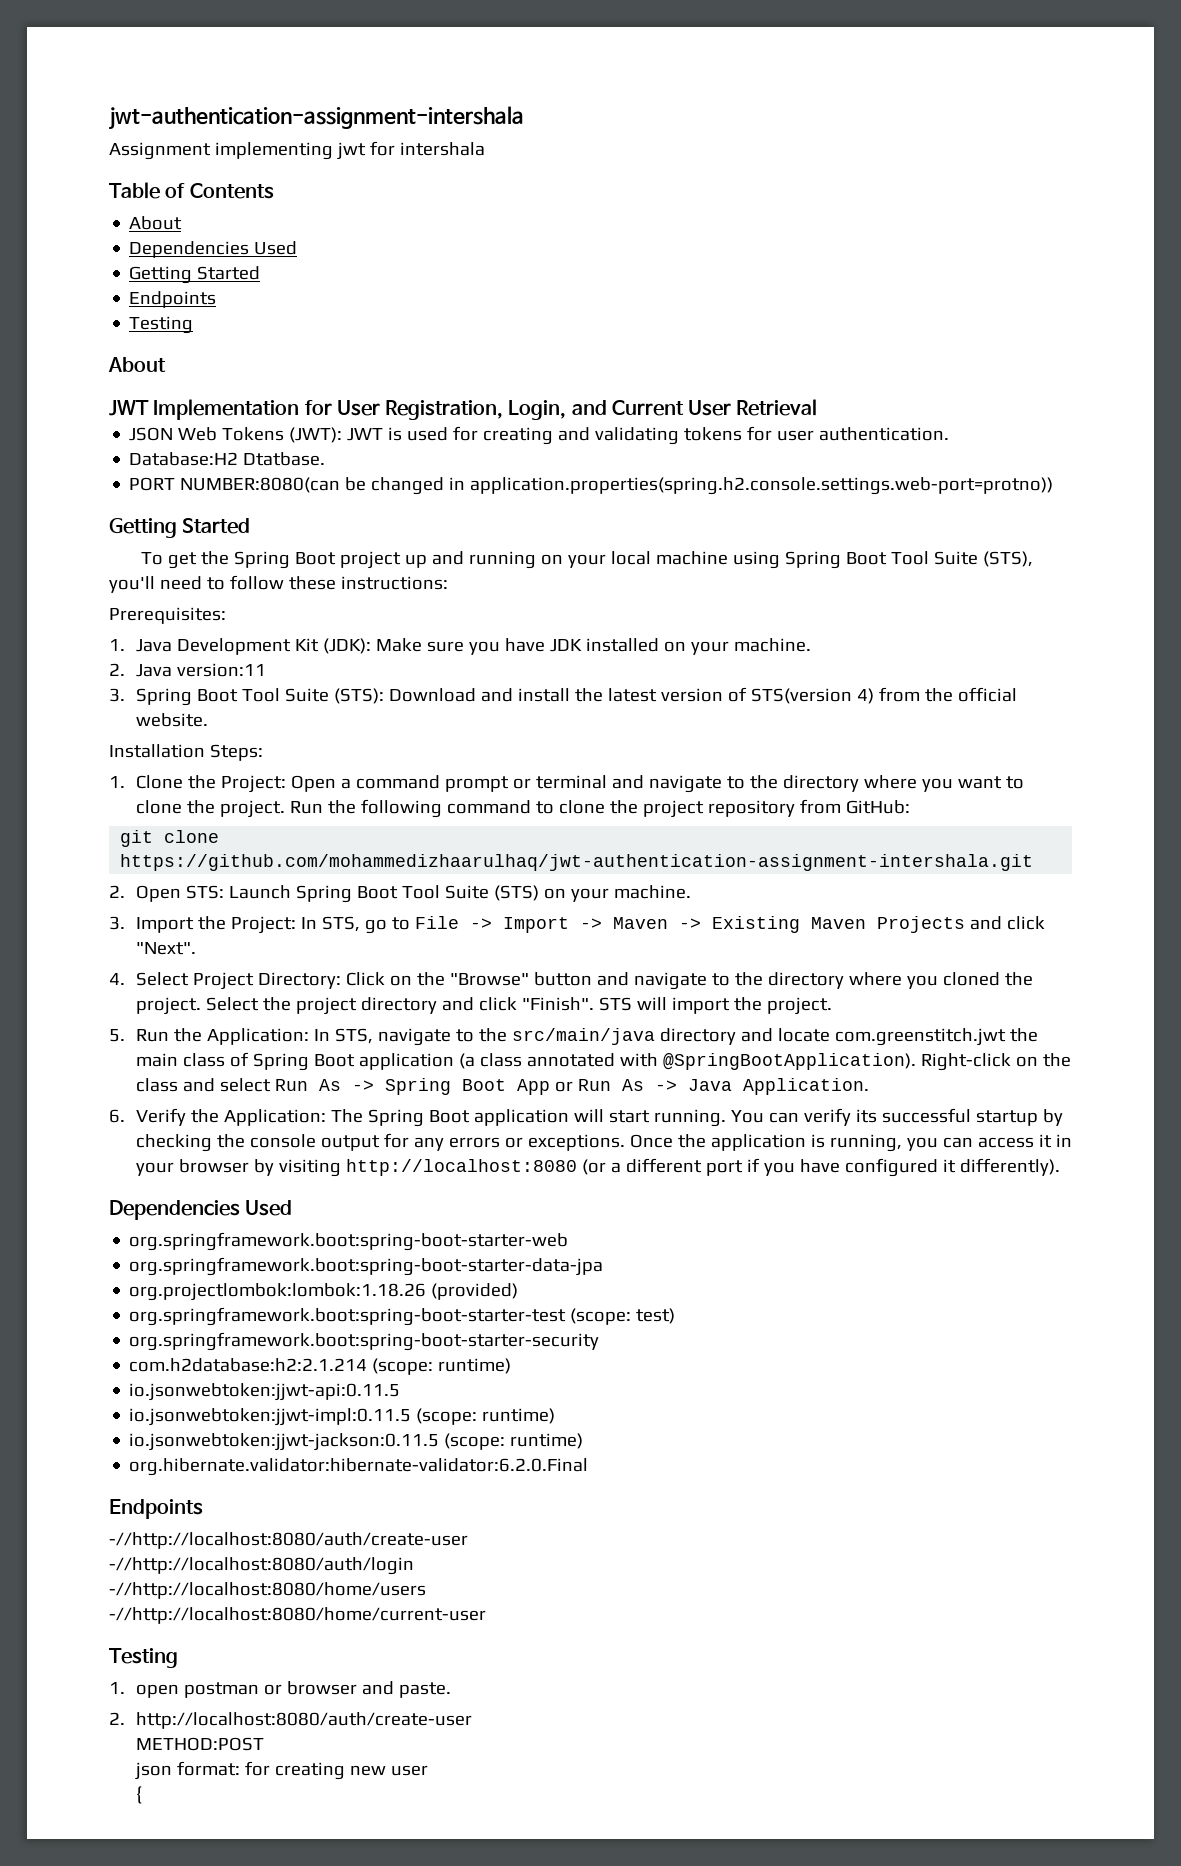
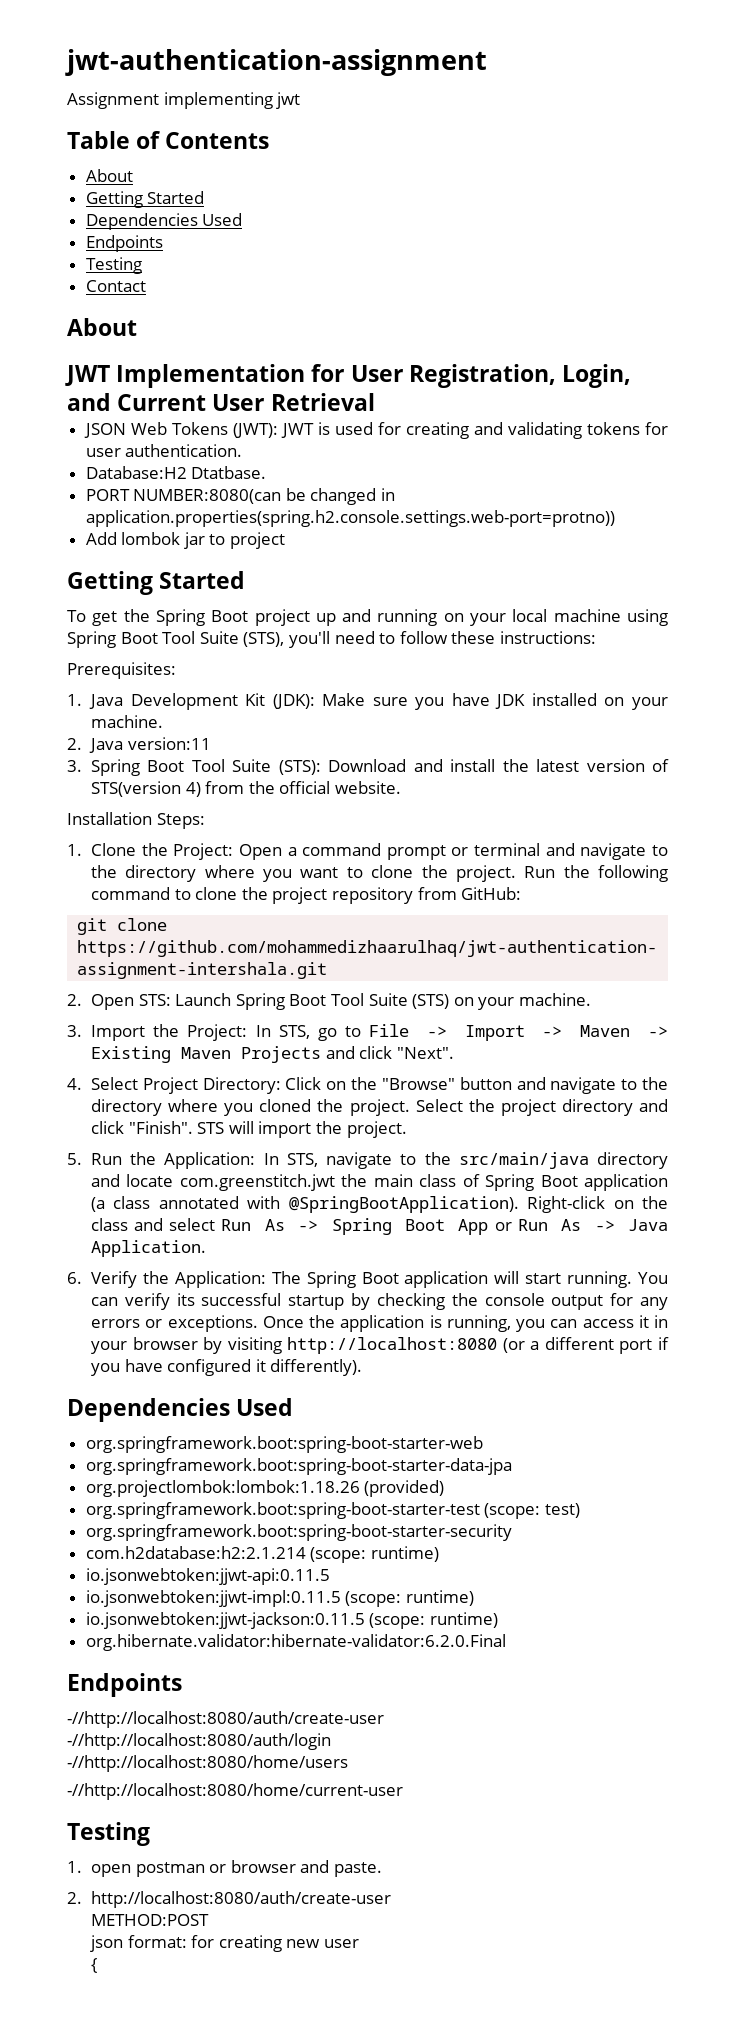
- jwt-authentication-assignment-intershala
+ jwt-authentication-assignment
- Assignment implementing jwt for intershala
+ Assignment implementing jwt
  Table of Contents
  About
+ Getting Started
  Dependencies Used
- Getting Started
+ Contact
+ Add lombok jar to project

